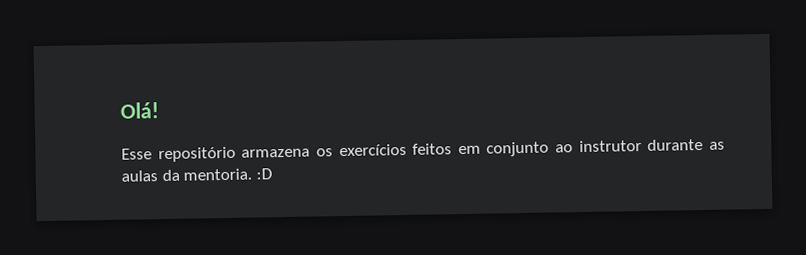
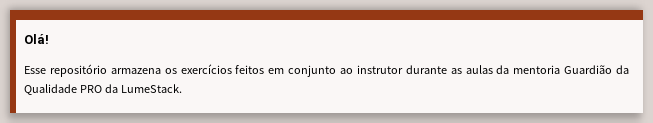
- Esse repositório armazena os exercícios feitos em conjunto ao instrutor durante as aulas da mentoria. :D
+ Esse repositório armazena os exercícios feitos em conjunto ao instrutor durante as aulas da mentoria Guardião da Qualidade PRO da LumeStack.

